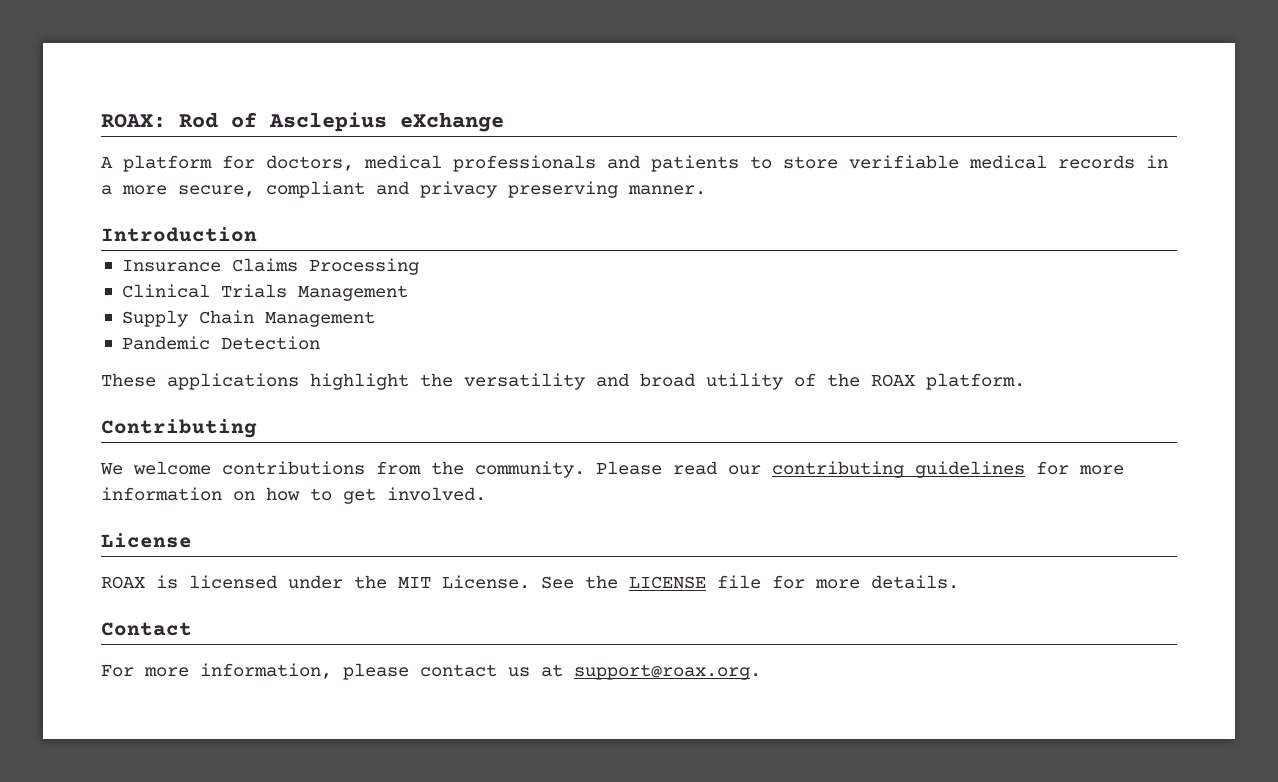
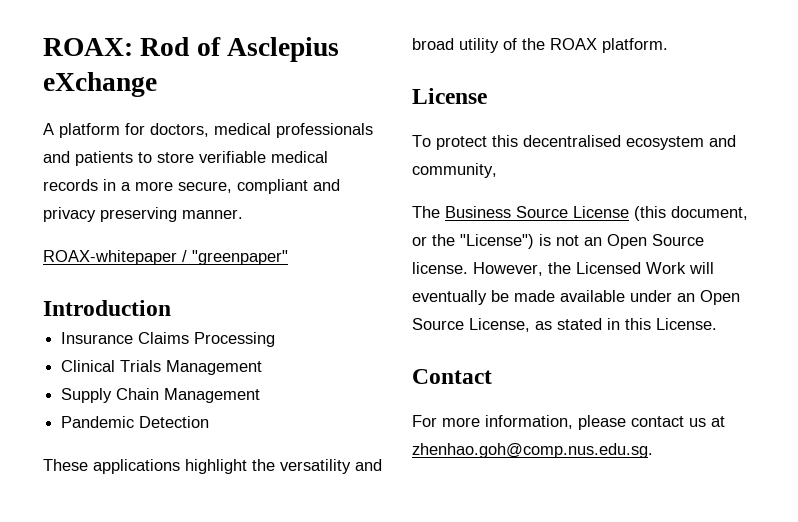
+ ROAX-whitepaper / "greenpaper"
  These applications highlight the versatility and broad utility of the ROAX platform.
- Contributing
- We welcome contributions from the community. Please read our contributing guidelines for more information on how to get involved.
  License
- ROAX is licensed under the MIT License. See the LICENSE file for more details.
+ To protect this decentralised ecosystem and community,
+ The Business Source License (this document, or the "License") is not an Open Source license. However, the Licensed Work will eventually be made available under an Open Source License, as stated in this License.
- For more information, please contact us at support@roax.org.
+ For more information, please contact us at zhenhao.goh@comp.nus.edu.sg.

